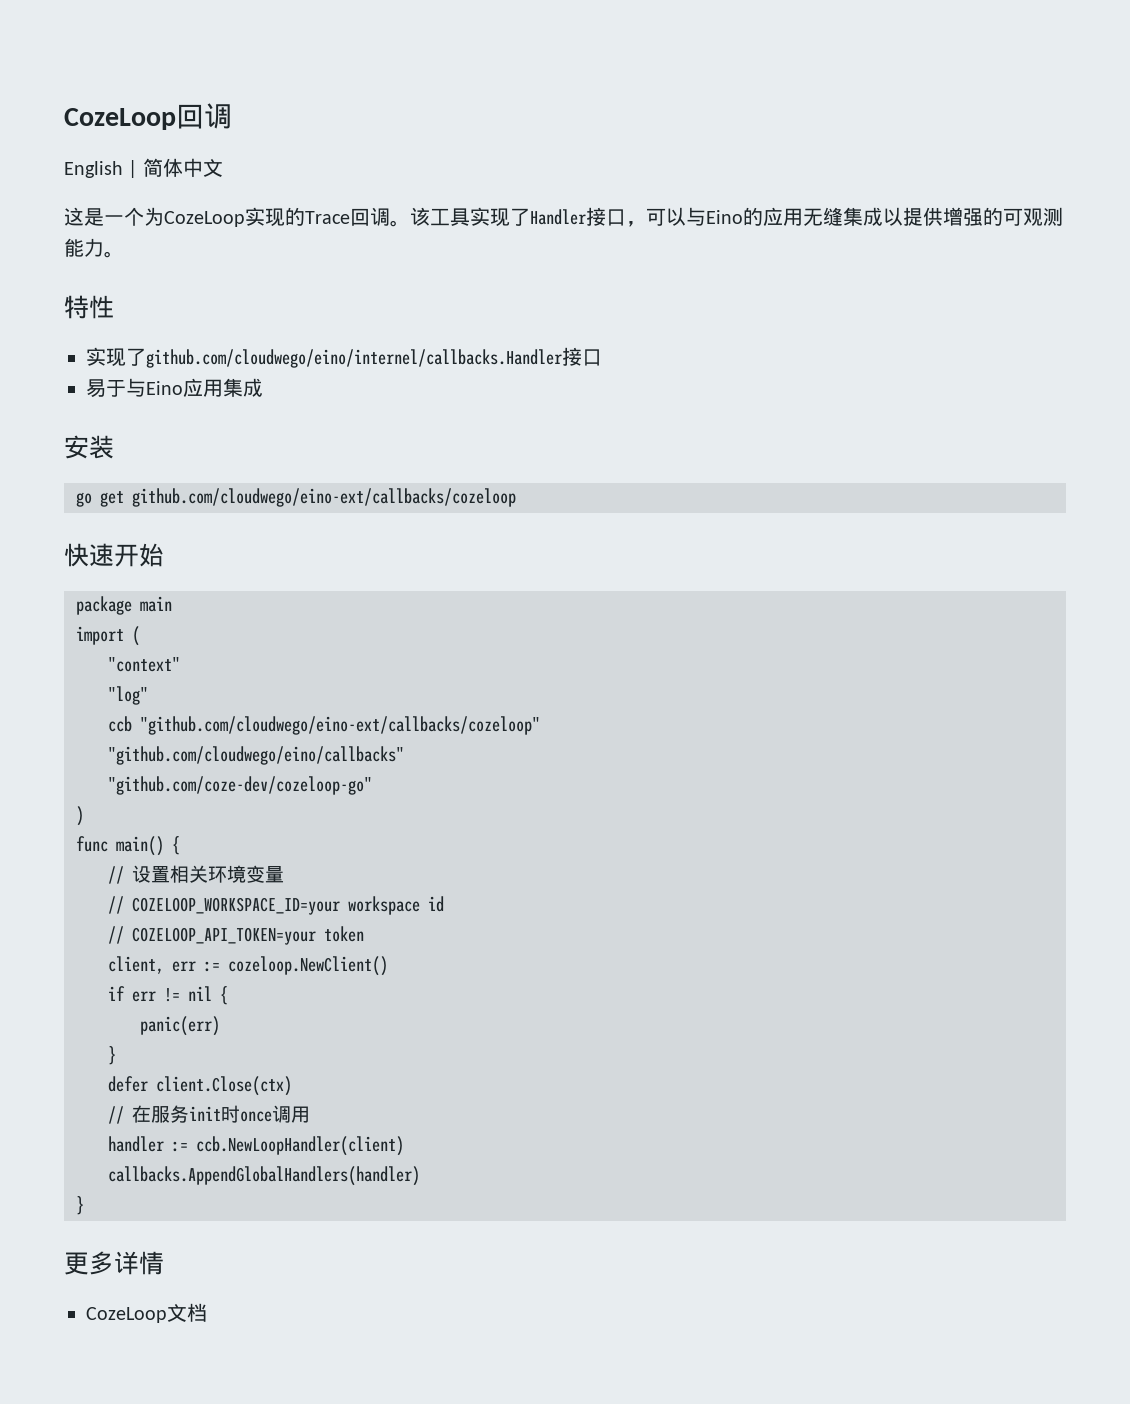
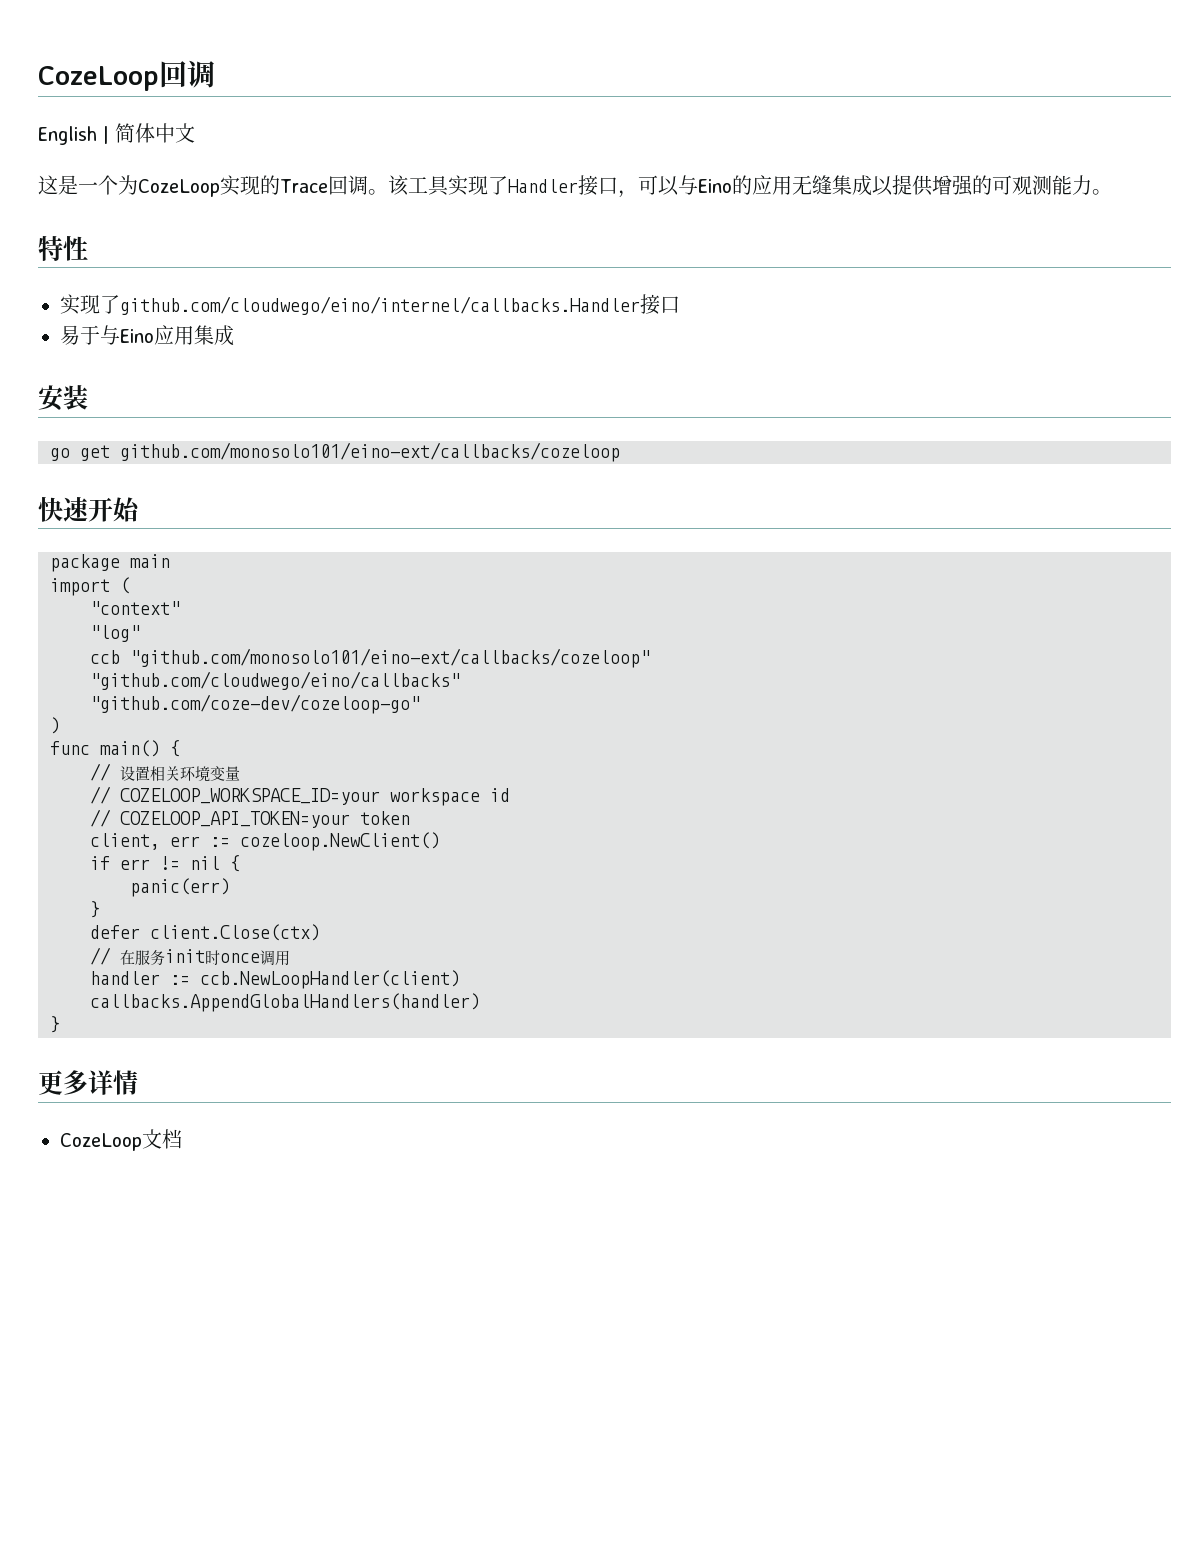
- go get github.com/cloudwego/eino-ext/callbacks/cozeloop
+ go get github.com/monosolo101/eino-ext/callbacks/cozeloop
- ccb "github.com/cloudwego/eino-ext/callbacks/cozeloop"
+ ccb "github.com/monosolo101/eino-ext/callbacks/cozeloop"

